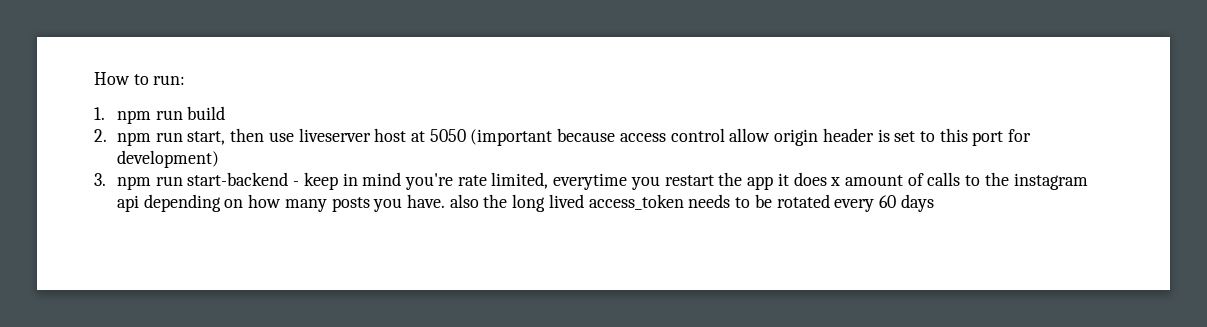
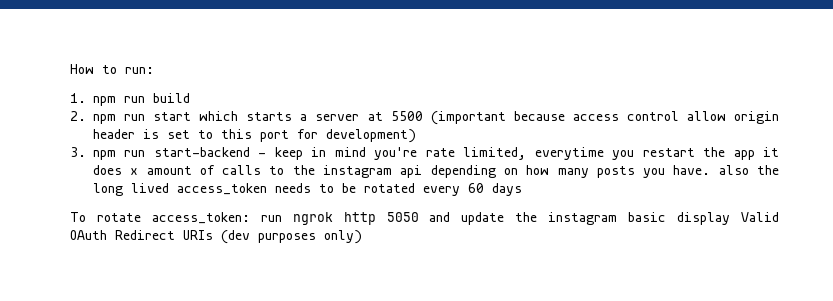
- 2. npm run start, then use liveserver host at 5050 (important because access control allow origin header is set to this port for development)
+ 2. npm run start which starts a server at 5500 (important because access control allow origin header is set to this port for development)
+ To rotate access_token: run ngrok http 5050 and update the instagram basic display Valid OAuth Redirect URIs (dev purposes only)

